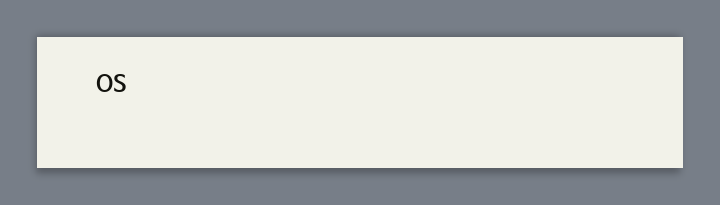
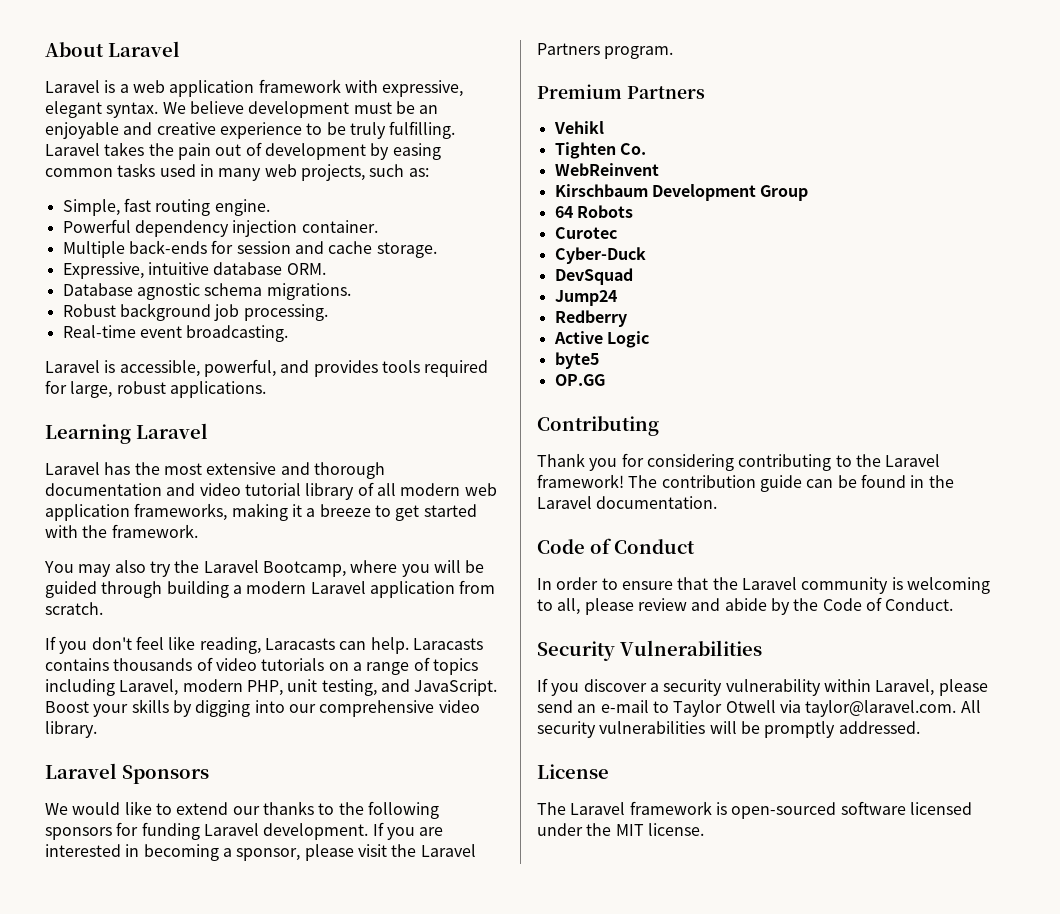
- OS
+ About Laravel
+ Laravel is a web application framework with expressive, elegant syntax. We believe development must be an enjoyable and creative experience to be truly fulfilling. Laravel takes the pain out of development by easing common tasks used in many web projects, such as:
+ Simple, fast routing engine.
+ Powerful dependency injection container.
+ Multiple back-ends for session and cache storage.
+ Expressive, intuitive database ORM.
+ Database agnostic schema migrations.
+ Robust background job processing.
+ Real-time event broadcasting.
+ Laravel is accessible, powerful, and provides tools required for large, robust applications.
+ Learning Laravel
+ Laravel has the most extensive and thorough documentation and video tutorial library of all modern web application frameworks, making it a breeze to get started with the framework.
+ You may also try the Laravel Bootcamp, where you will be guided through building a modern Laravel application from scratch.
+ If you don't feel like reading, Laracasts can help. Laracasts contains thousands of video tutorials on a range of topics including Laravel, modern PHP, unit testing, and JavaScript. Boost your skills by digging into our comprehensive video library.
+ Laravel Sponsors
+ We would like to extend our thanks to the following sponsors for funding Laravel development. If you are interested in becoming a sponsor, please visit the Laravel Partners program.
+ Premium Partners
+ Vehikl
+ Tighten Co.
+ WebReinvent
+ Kirschbaum Development Group
+ 64 Robots
+ Curotec
+ Cyber-Duck
+ DevSquad
+ Jump24
+ Redberry
+ Active Logic
+ byte5
+ OP.GG
+ Contributing
+ Thank you for considering contributing to the Laravel framework! The contribution guide can be found in the Laravel documentation.
+ Code of Conduct
+ In order to ensure that the Laravel community is welcoming to all, please review and abide by the Code of Conduct.
+ Security Vulnerabilities
+ If you discover a security vulnerability within Laravel, please send an e-mail to Taylor Otwell via taylor@laravel.com. All security vulnerabilities will be promptly addressed.
+ License
+ The Laravel framework is open-sourced software licensed under the MIT license.

